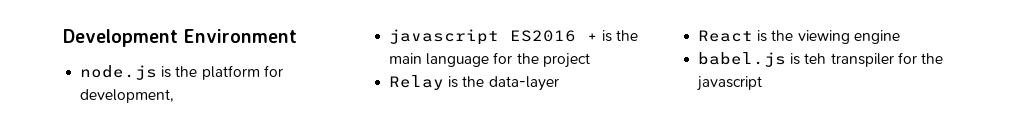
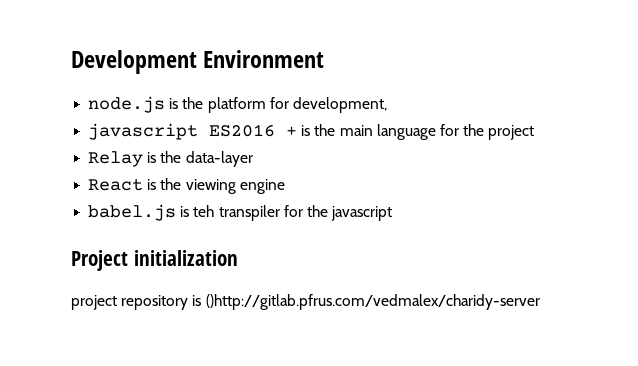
+ Project initialization
+ project repository is ()http://gitlab.pfrus.com/vedmalex/charidy-server

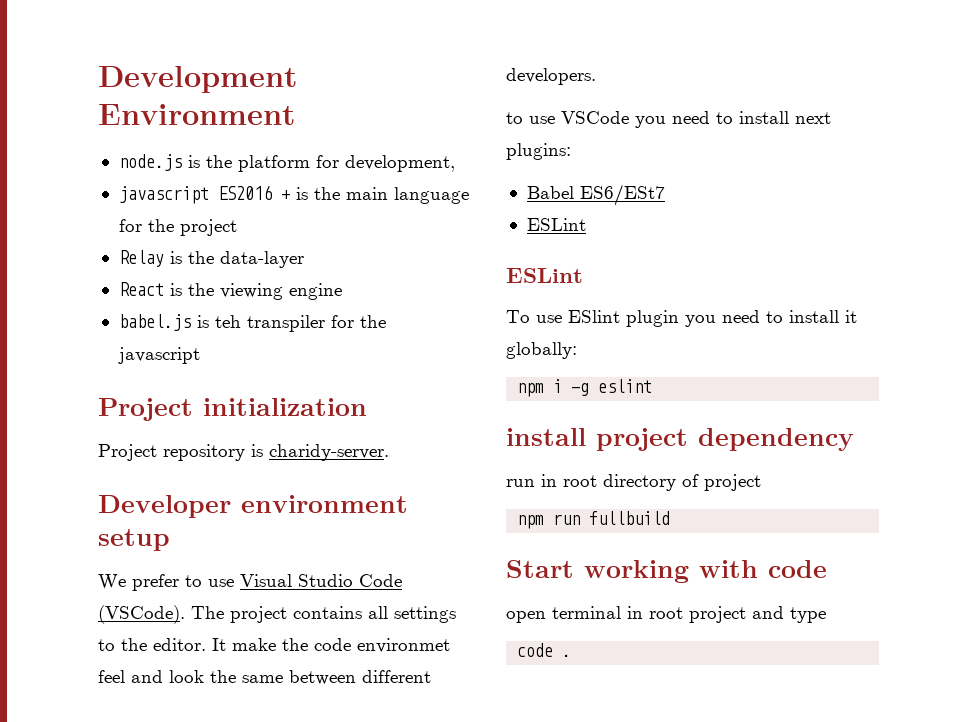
- project repository is ()http://gitlab.pfrus.com/vedmalex/charidy-server
+ Project repository is charidy-server.
+ Developer environment setup
+ We prefer to use Visual Studio Code (VSCode). The project contains all settings to the editor. It make the code environmet feel and look the same between different developers.
+ to use VSCode you need to install next plugins:
+ Babel ES6/ESt7
+ ESLint
+ ESLint
+ To use ESlint plugin you need to install it globally:
+ npm i -g eslint
+ install project dependency
+ run in root directory of project
+ npm run fullbuild
+ Start working with code
+ open terminal in root project and type
+ code .

